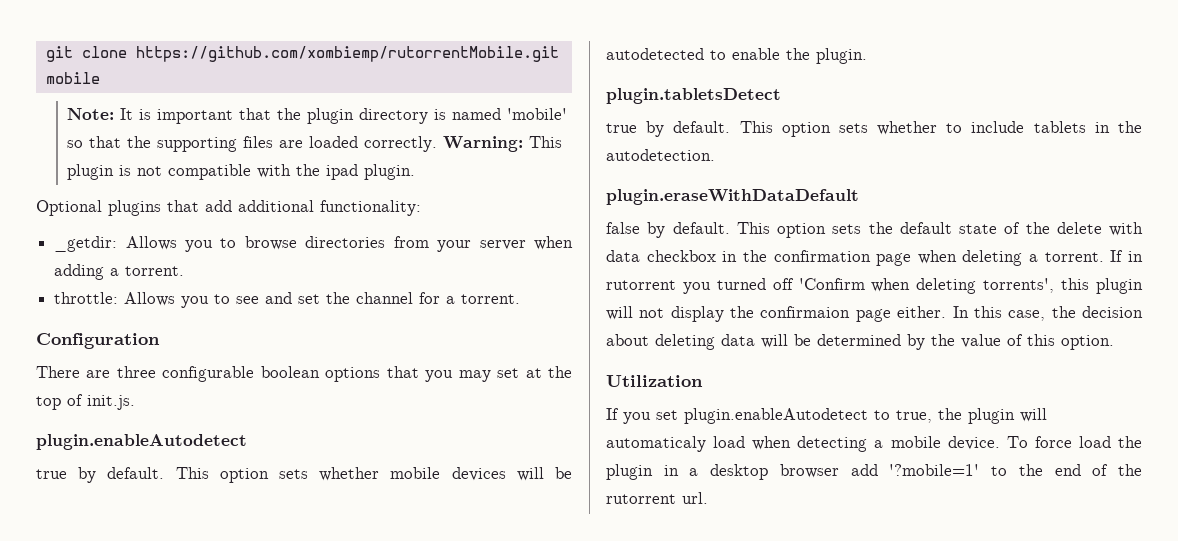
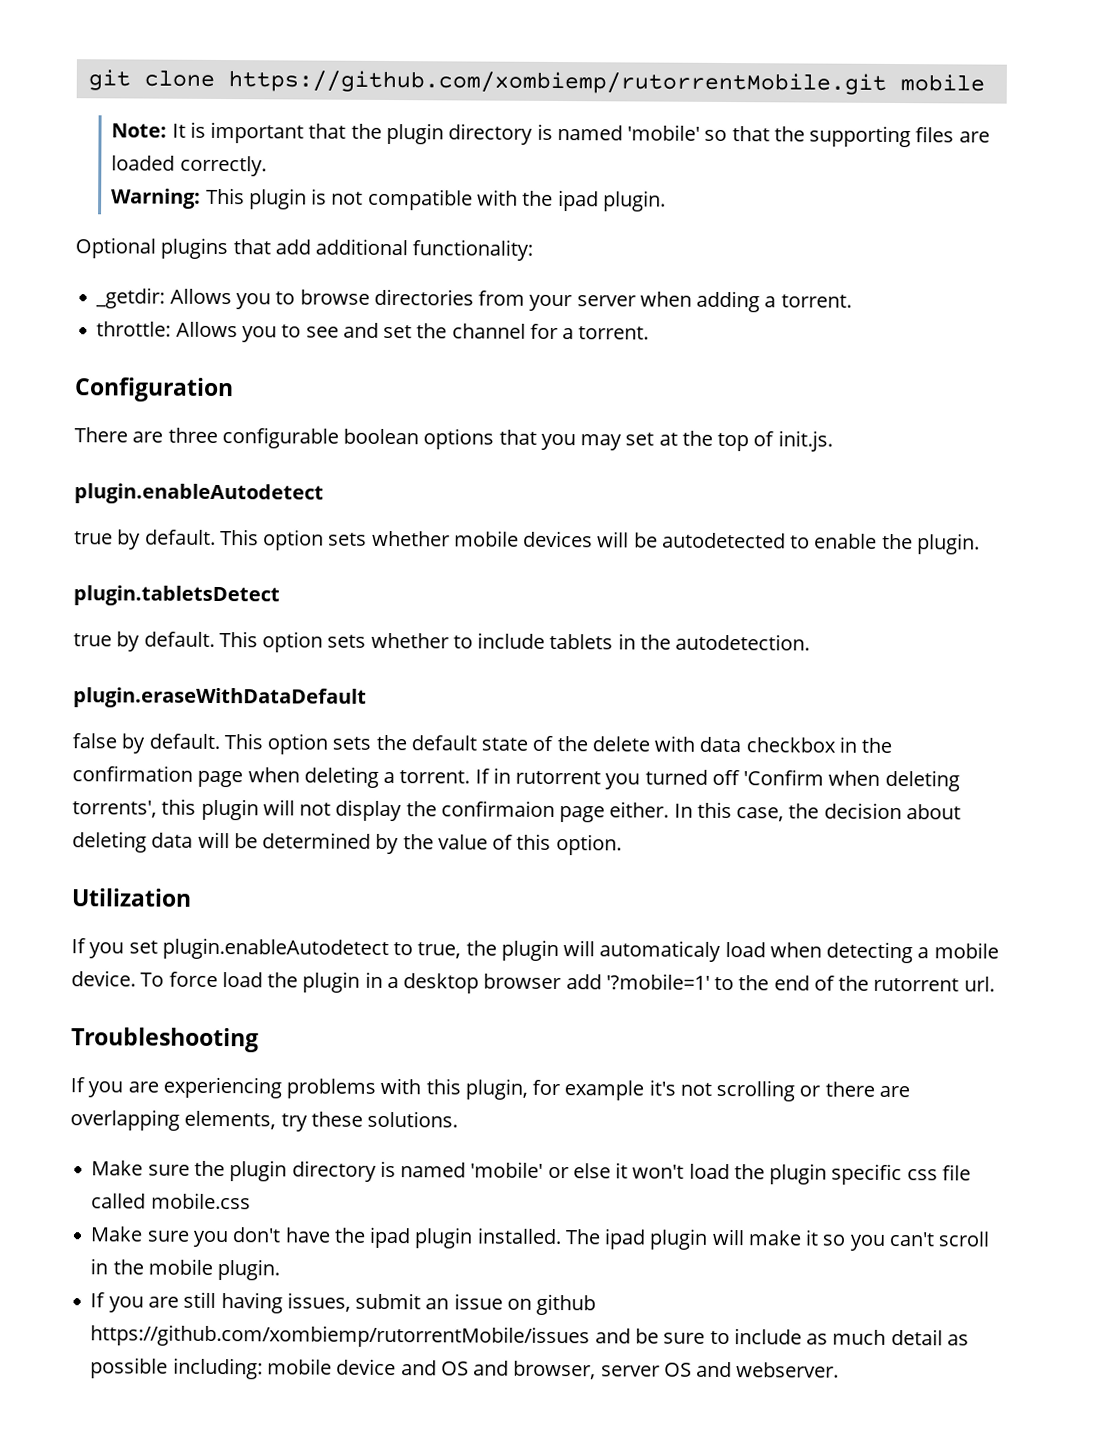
- Note: It is important that the plugin directory is named 'mobile' so that the supporting files are loaded correctly. Warning: This plugin is not compatible with the ipad plugin.
+ Note: It is important that the plugin directory is named 'mobile' so that the supporting files are loaded correctly.
+ Warning: This plugin is not compatible with the ipad plugin.
+ Troubleshooting
+ If you are experiencing problems with this plugin, for example it's not scrolling or there are overlapping elements, try these solutions.
+ Make sure the plugin directory is named 'mobile' or else it won't load the plugin specific css file called mobile.css
+ Make sure you don't have the ipad plugin installed. The ipad plugin will make it so you can't scroll in the mobile plugin.
+ If you are still having issues, submit an issue on github https://github.com/xombiemp/rutorrentMobile/issues and be sure to include as much detail as possible including: mobile device and OS and browser, server OS and webserver.

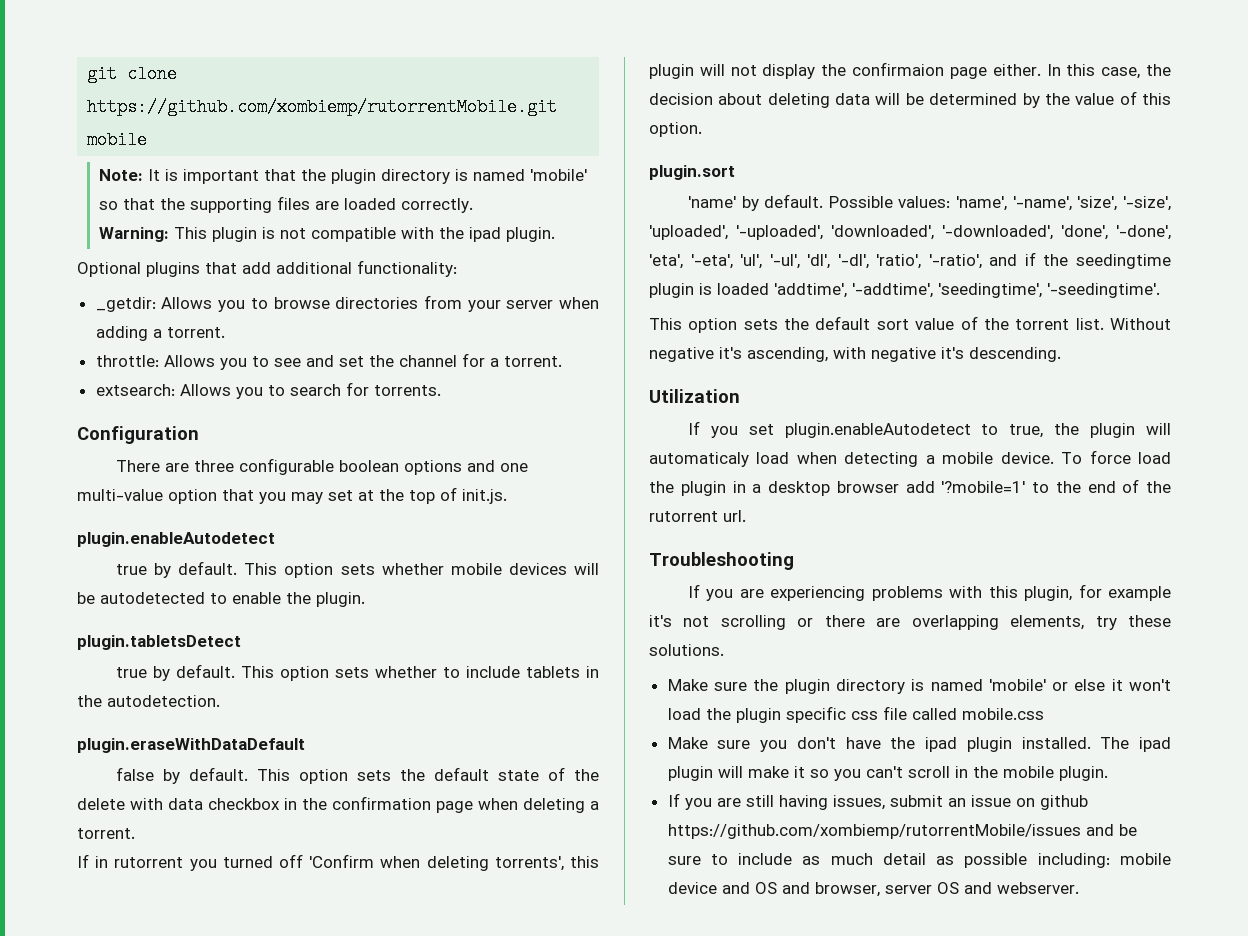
+ extsearch: Allows you to search for torrents.
- There are three configurable boolean options that you may set at the top of init.js.
+ There are three configurable boolean options and one multi-value option that you may set at the top of init.js.
- This option sets the default state of the delete with data checkbox in the confirmation page when deleting a torrent. If in rutorrent you turned off 'Confirm when deleting torrents', this plugin will not display the confirmaion page either.
+ This option sets the default state of the delete with data checkbox in the confirmation page when deleting a torrent.
+ If in rutorrent you turned off 'Confirm when deleting torrents', this plugin will not display the confirmaion page either.
+ plugin.sort
+ 'name' by default. Possible values: 'name', '-name', 'size', '-size', 'uploaded', '-uploaded', 'downloaded', '-downloaded', 'done', '-done', 'eta', '-eta', 'ul', '-ul', 'dl', '-dl', 'ratio', '-ratio', and if the seedingtime plugin is loaded 'addtime', '-addtime', 'seedingtime', '-seedingtime'.
+ This option sets the default sort value of the torrent list. Without negative it's ascending, with negative it's descending.

